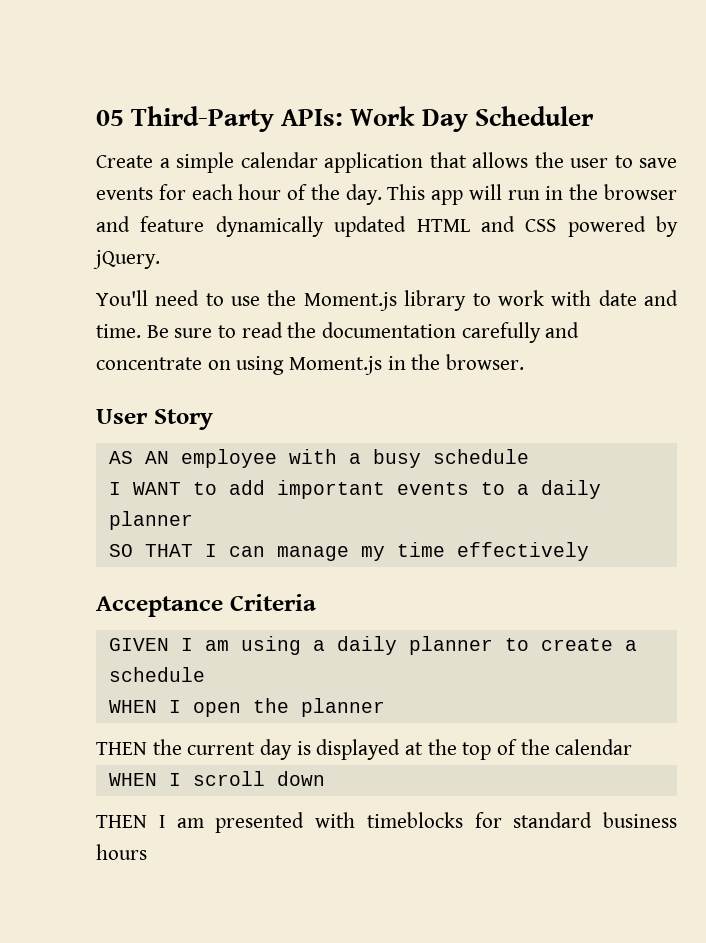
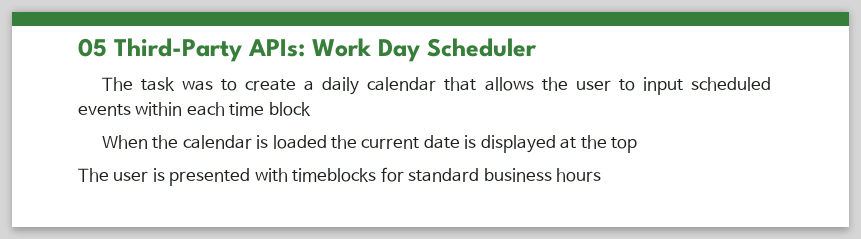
- Create a simple calendar application that allows the user to save events for each hour of the day. This app will run in the browser and feature dynamically updated HTML and CSS powered by jQuery.
- You'll need to use the Moment.js library to work with date and time. Be sure to read the documentation carefully and concentrate on using Moment.js in the browser.
- User Story
- AS AN employee with a busy schedule
- I WANT to add important events to a daily planner
- SO THAT I can manage my time effectively
- Acceptance Criteria
- GIVEN I am using a daily planner to create a schedule
- WHEN I open the planner
- THEN the current day is displayed at the top of the calendar
- WHEN I scroll down
- THEN I am presented with timeblocks for standard business hours
+ The task was to create a daily calendar that allows the user to input scheduled events within each time block
+ When the calendar is loaded the current date is displayed at the top
+ The user is presented with timeblocks for standard business hours

